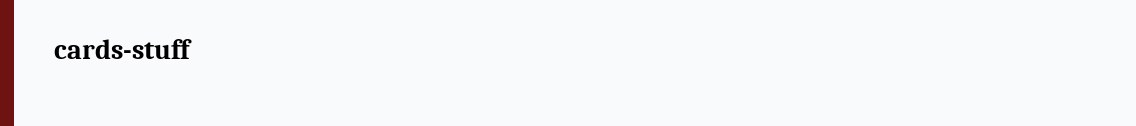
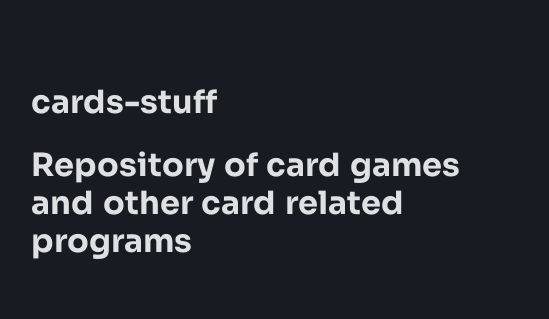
+ Repository of card games and other card related programs

